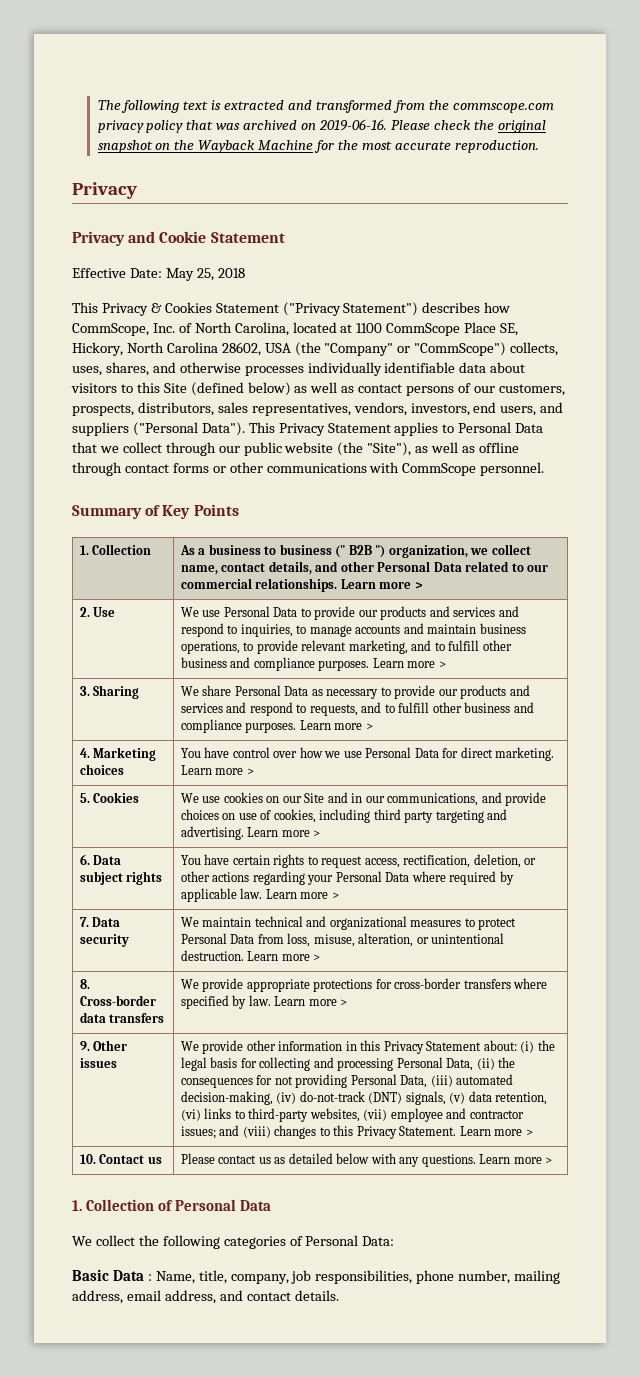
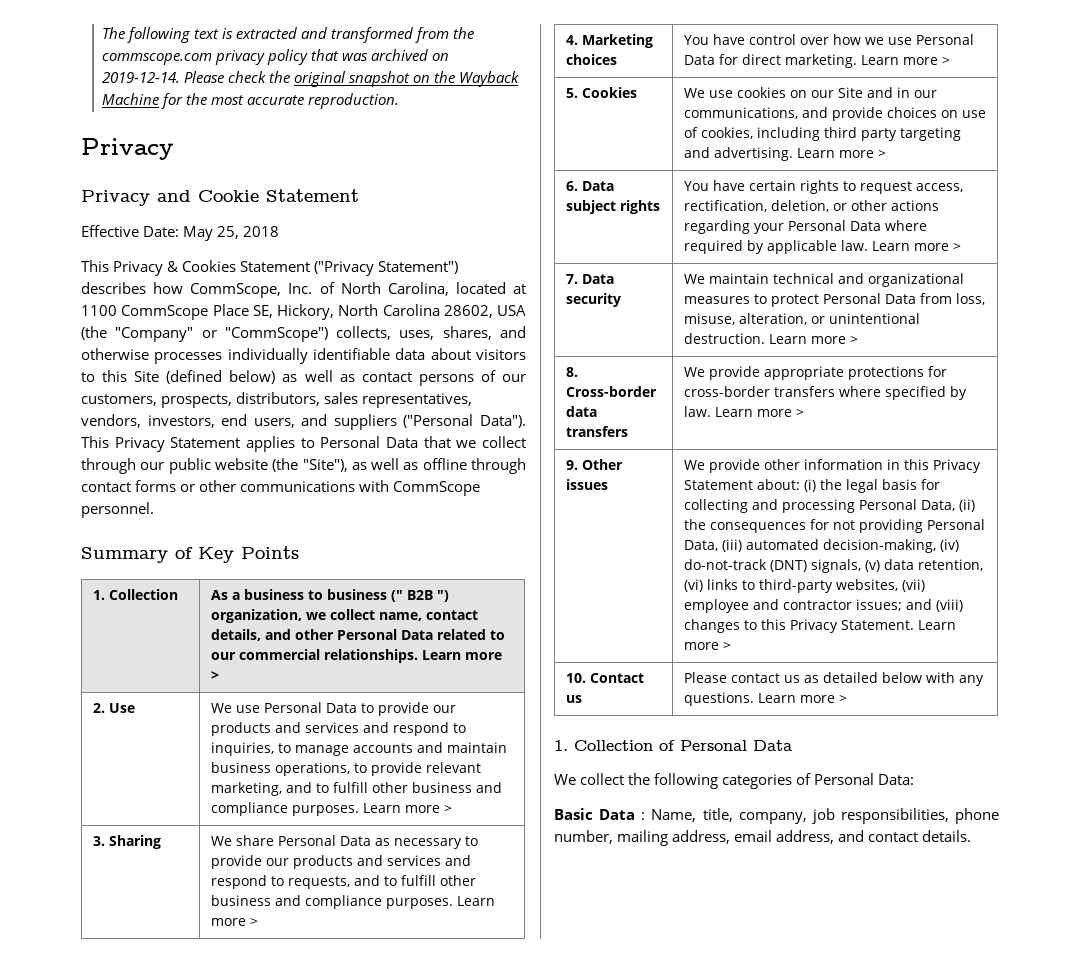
- The following text is extracted and transformed from the commscope.com privacy policy that was archived on 2019-06-16.
+ The following text is extracted and transformed from the commscope.com privacy policy that was archived on 2019-12-14.

